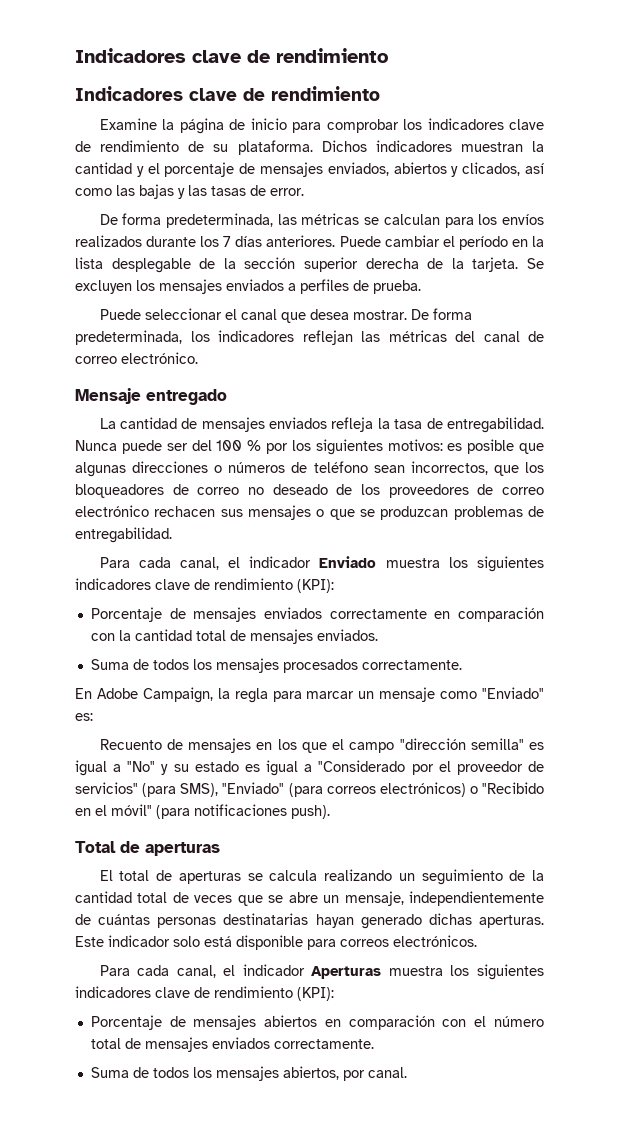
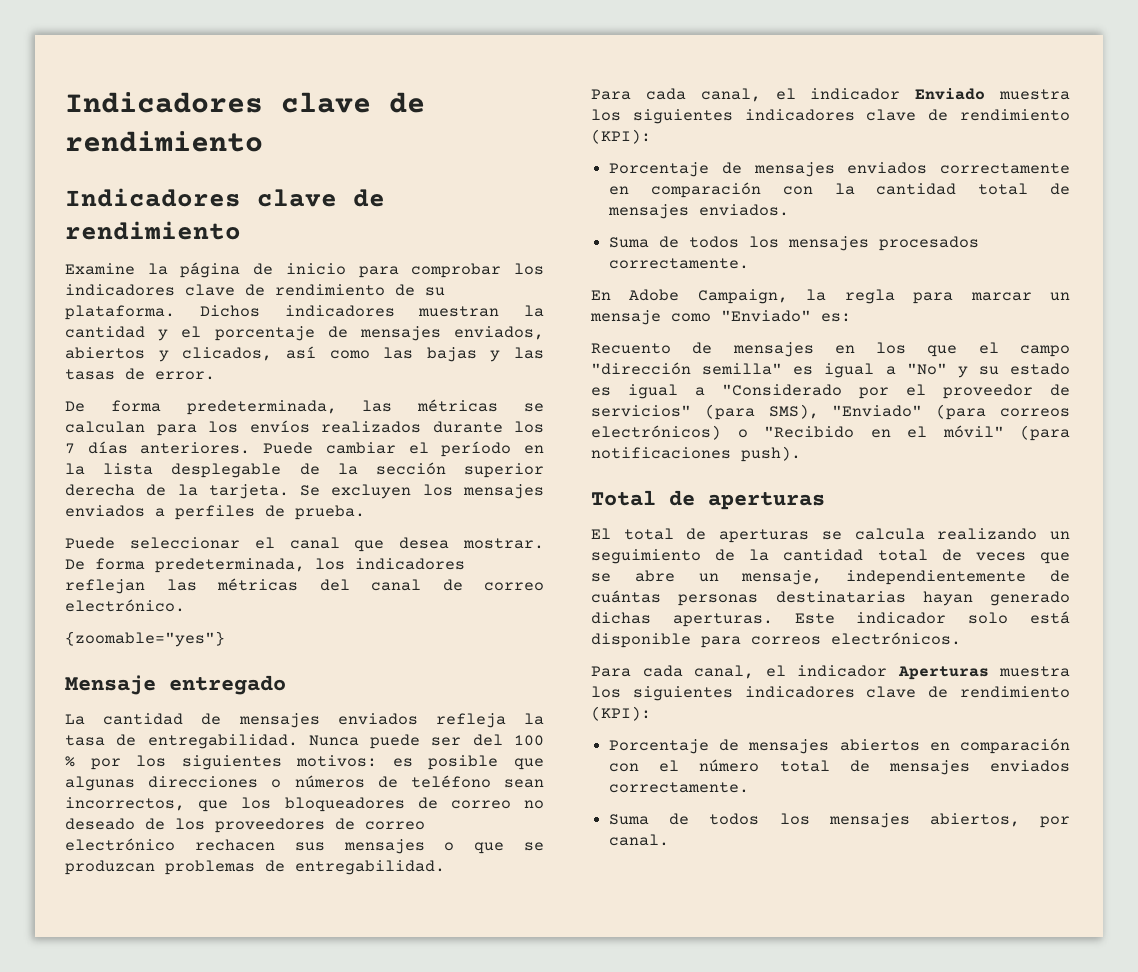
+ {zoomable="yes"}

